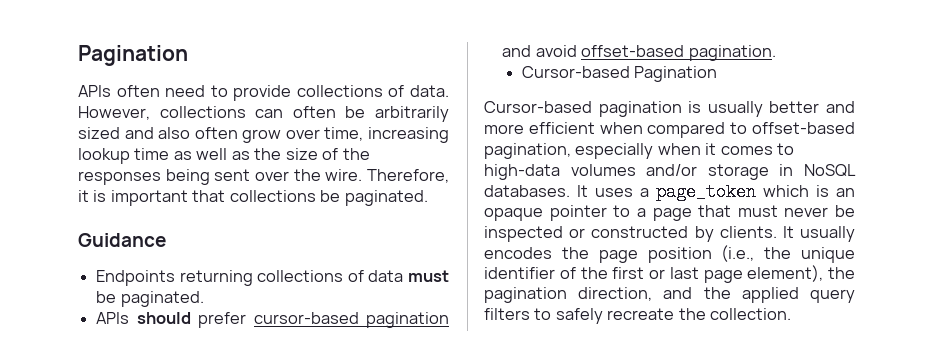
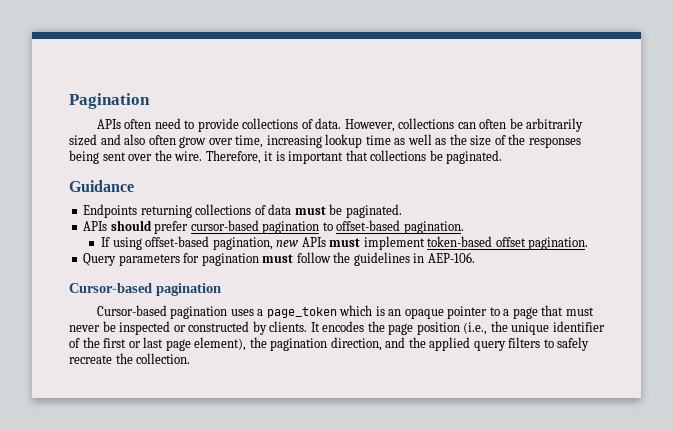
- APIs should prefer cursor-based pagination and avoid offset-based pagination.
+ APIs should prefer cursor-based pagination to offset-based pagination.
- Cursor-based Pagination
- Cursor-based pagination is usually better and more efficient when compared to offset-based pagination, especially when it comes to high-data volumes and/or storage in NoSQL databases. It uses a page_token which is an opaque pointer to a page that must never be inspected or constructed by clients.
+ If using offset-based pagination, new APIs must implement token-based offset pagination.
+ Query parameters for pagination must follow the guidelines in AEP-106.
+ Cursor-based pagination
+ Cursor-based pagination uses a page_token which is an opaque pointer to a page that must never be inspected or constructed by clients.
- It usually encodes the page position (i.e., the unique identifier of the first or last page element), the pagination direction, and the applied query filters to safely recreate the collection.
+ It encodes the page position (i.e., the unique identifier of the first or last page element), the pagination direction, and the applied query filters to safely recreate the collection.

